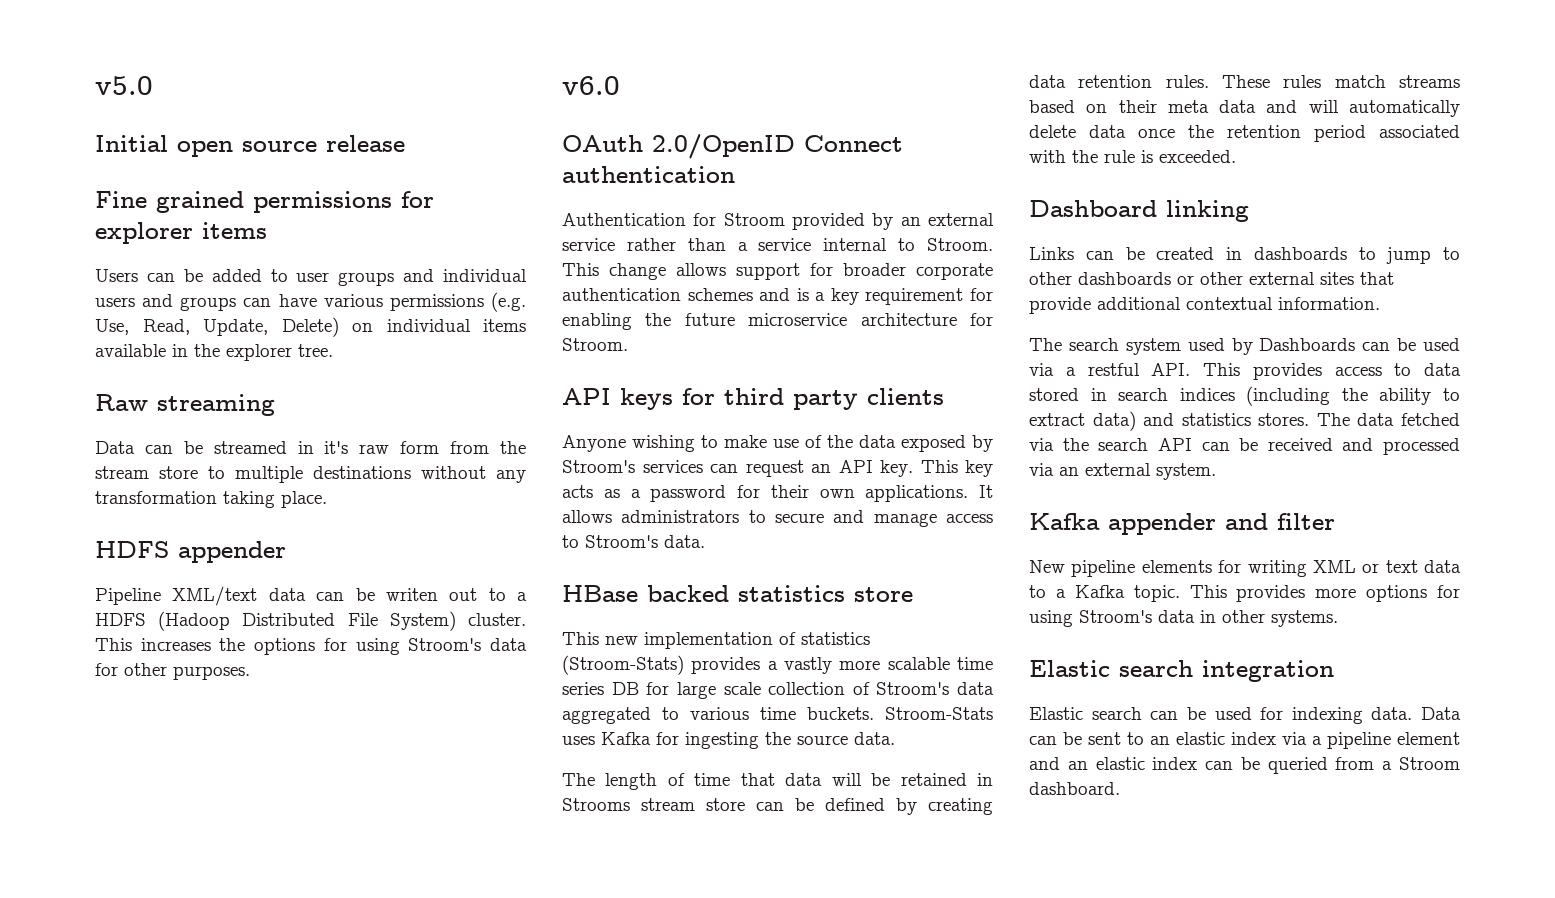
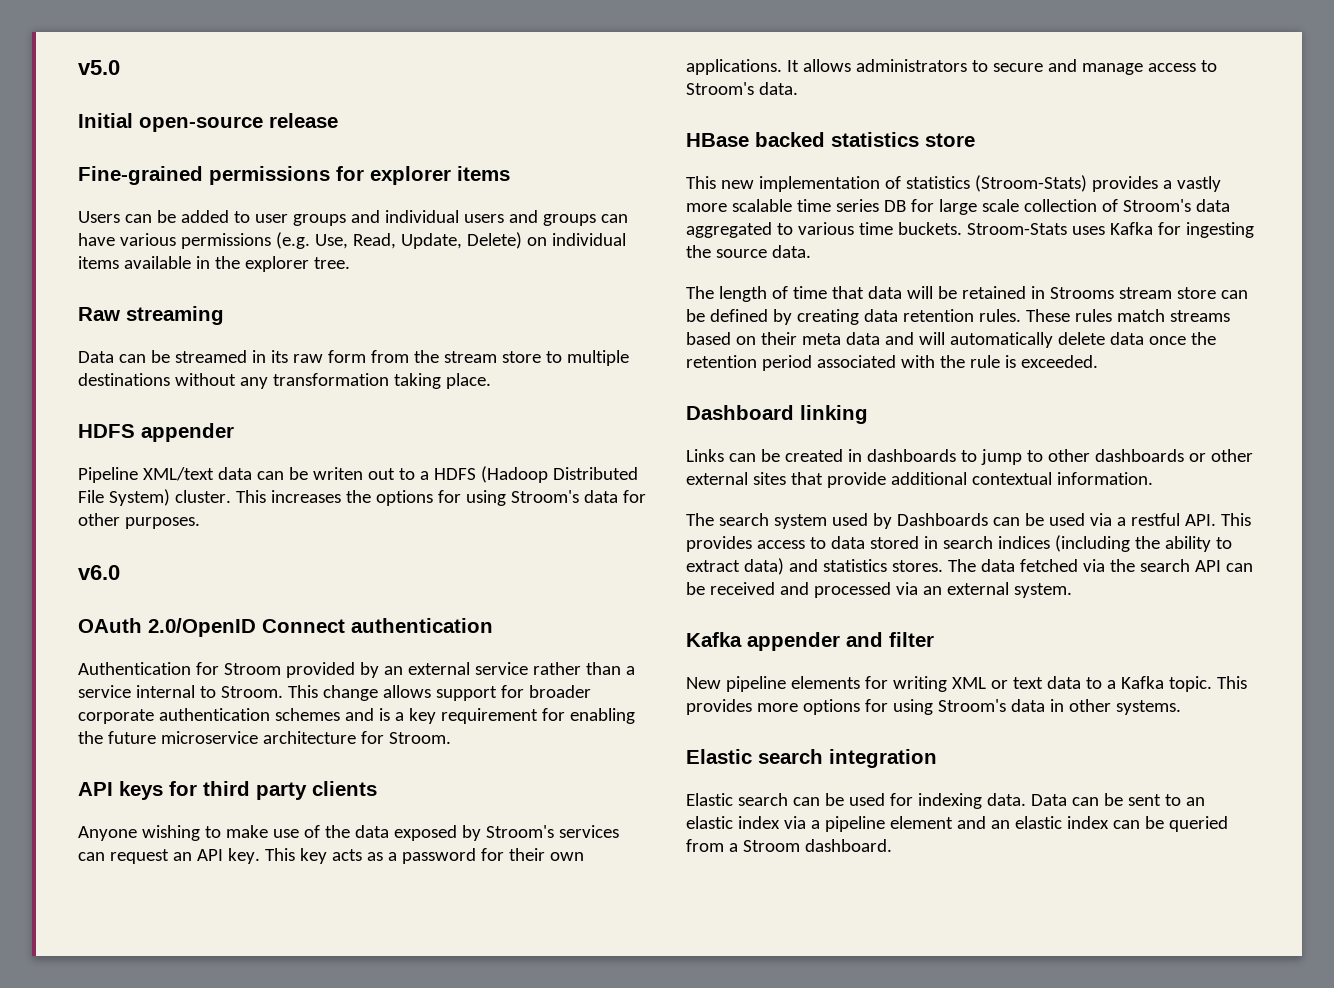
- Initial open source release
+ Initial open-source release
- Fine grained permissions for explorer items
+ Fine-grained permissions for explorer items
- Data can be streamed in it's raw form from the stream store to multiple destinations without any transformation taking place.
+ Data can be streamed in its raw form from the stream store to multiple destinations without any transformation taking place.

